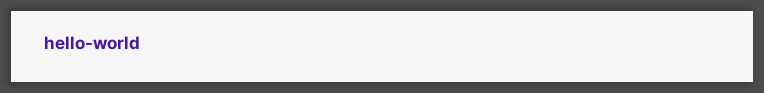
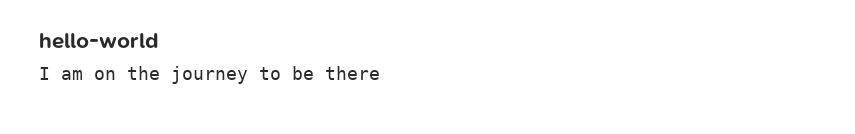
+ I am on the journey to be there

